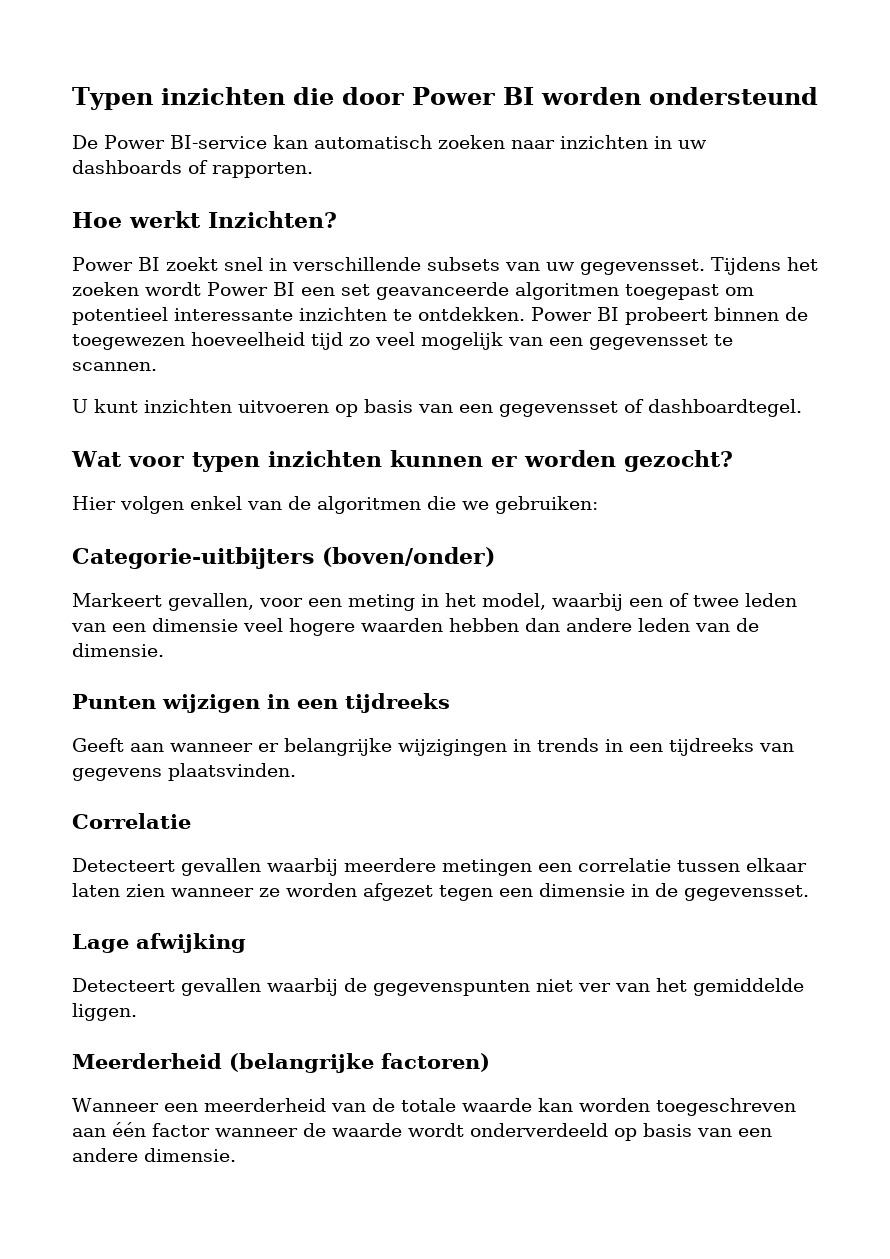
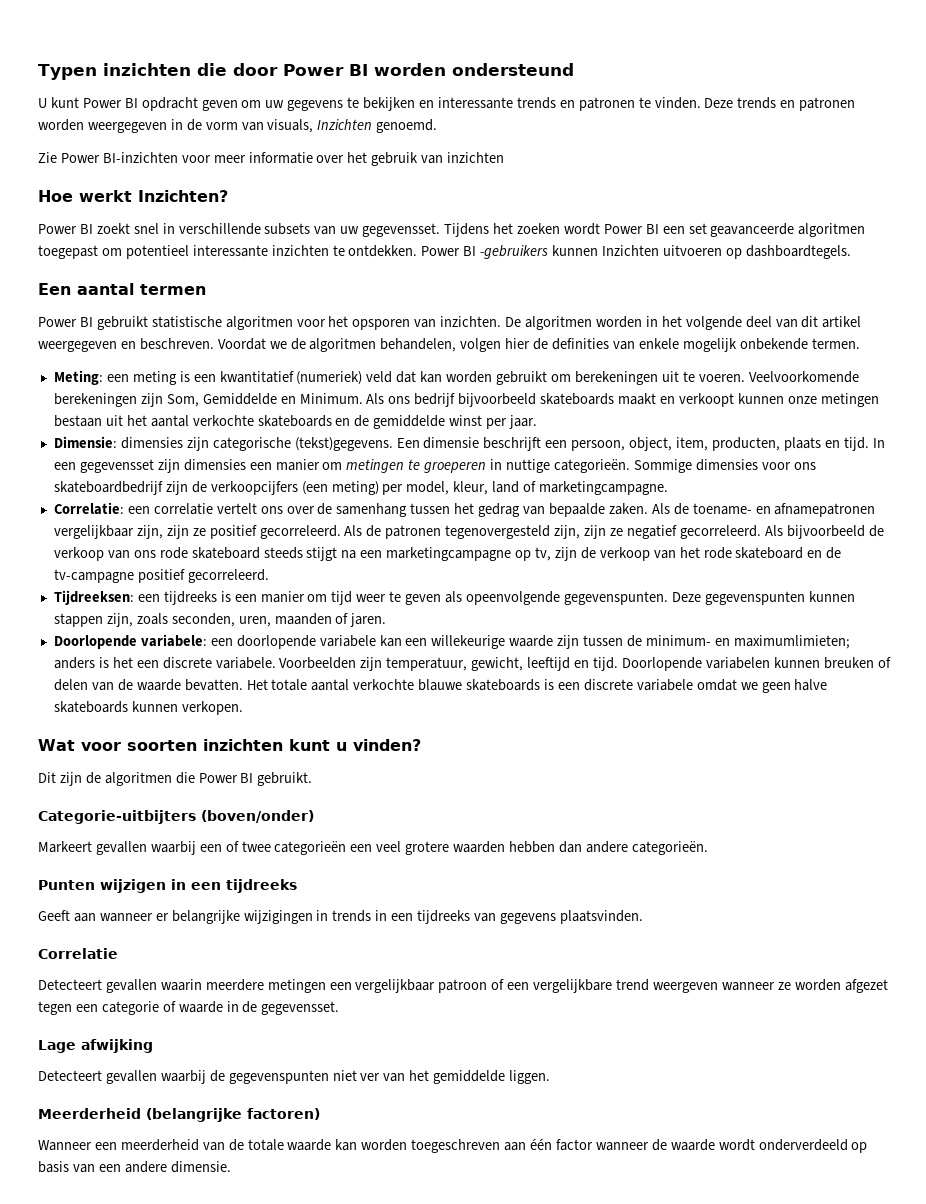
- De Power BI-service kan automatisch zoeken naar inzichten in uw dashboards of rapporten.
+ U kunt Power BI opdracht geven om uw gegevens te bekijken en interessante trends en patronen te vinden. Deze trends en patronen worden weergegeven in de vorm van visuals, Inzichten genoemd.
+ Zie Power BI-inzichten voor meer informatie over het gebruik van inzichten
- Power BI probeert binnen de toegewezen hoeveelheid tijd zo veel mogelijk van een gegevensset te scannen.
- U kunt inzichten uitvoeren op basis van een gegevensset of dashboardtegel.
- Wat voor typen inzichten kunnen er worden gezocht?
- Hier volgen enkel van de algoritmen die we gebruiken:
+ Power BI -gebruikers kunnen Inzichten uitvoeren op dashboardtegels.
+ Een aantal termen
+ Power BI gebruikt statistische algoritmen voor het opsporen van inzichten. De algoritmen worden in het volgende deel van dit artikel weergegeven en beschreven. Voordat we de algoritmen behandelen, volgen hier de definities van enkele mogelijk onbekende termen.
+ Meting: een meting is een kwantitatief (numeriek) veld dat kan worden gebruikt om berekeningen uit te voeren. Veelvoorkomende berekeningen zijn Som, Gemiddelde en Minimum. Als ons bedrijf bijvoorbeeld skateboards maakt en verkoopt kunnen onze metingen bestaan uit het aantal verkochte skateboards en de gemiddelde winst per jaar.
+ Dimensie: dimensies zijn categorische (tekst)gegevens. Een dimensie beschrijft een persoon, object, item, producten, plaats en tijd. In een gegevensset zijn dimensies een manier om metingen te groeperen in nuttige categorieën. Sommige dimensies voor ons skateboardbedrijf zijn de verkoopcijfers (een meting) per model, kleur, land of marketingcampagne.
+ Correlatie: een correlatie vertelt ons over de samenhang tussen het gedrag van bepaalde zaken. Als de toename- en afnamepatronen vergelijkbaar zijn, zijn ze positief gecorreleerd. Als de patronen tegenovergesteld zijn, zijn ze negatief gecorreleerd. Als bijvoorbeeld de verkoop van ons rode skateboard steeds stijgt na een marketingcampagne op tv, zijn de verkoop van het rode skateboard en de tv-campagne positief gecorreleerd.
+ Tijdreeksen: een tijdreeks is een manier om tijd weer te geven als opeenvolgende gegevenspunten. Deze gegevenspunten kunnen stappen zijn, zoals seconden, uren, maanden of jaren.
+ Doorlopende variabele: een doorlopende variabele kan een willekeurige waarde zijn tussen de minimum- en maximumlimieten; anders is het een discrete variabele. Voorbeelden zijn temperatuur, gewicht, leeftijd en tijd. Doorlopende variabelen kunnen breuken of delen van de waarde bevatten. Het totale aantal verkochte blauwe skateboards is een discrete variabele omdat we geen halve skateboards kunnen verkopen.
+ Wat voor soorten inzichten kunt u vinden?
+ Dit zijn de algoritmen die Power BI gebruikt.
  Categorie-uitbijters (boven/onder)
- Markeert gevallen, voor een meting in het model, waarbij een of twee leden van een dimensie veel hogere waarden hebben dan andere leden van de dimensie.
+ Markeert gevallen waarbij een of twee categorieën een veel grotere waarden hebben dan andere categorieën.
- Detecteert gevallen waarbij meerdere metingen een correlatie tussen elkaar laten zien wanneer ze worden afgezet tegen een dimensie in de gegevensset.
+ Detecteert gevallen waarin meerdere metingen een vergelijkbaar patroon of een vergelijkbare trend weergeven wanneer ze worden afgezet tegen een categorie of waarde in de gegevensset.

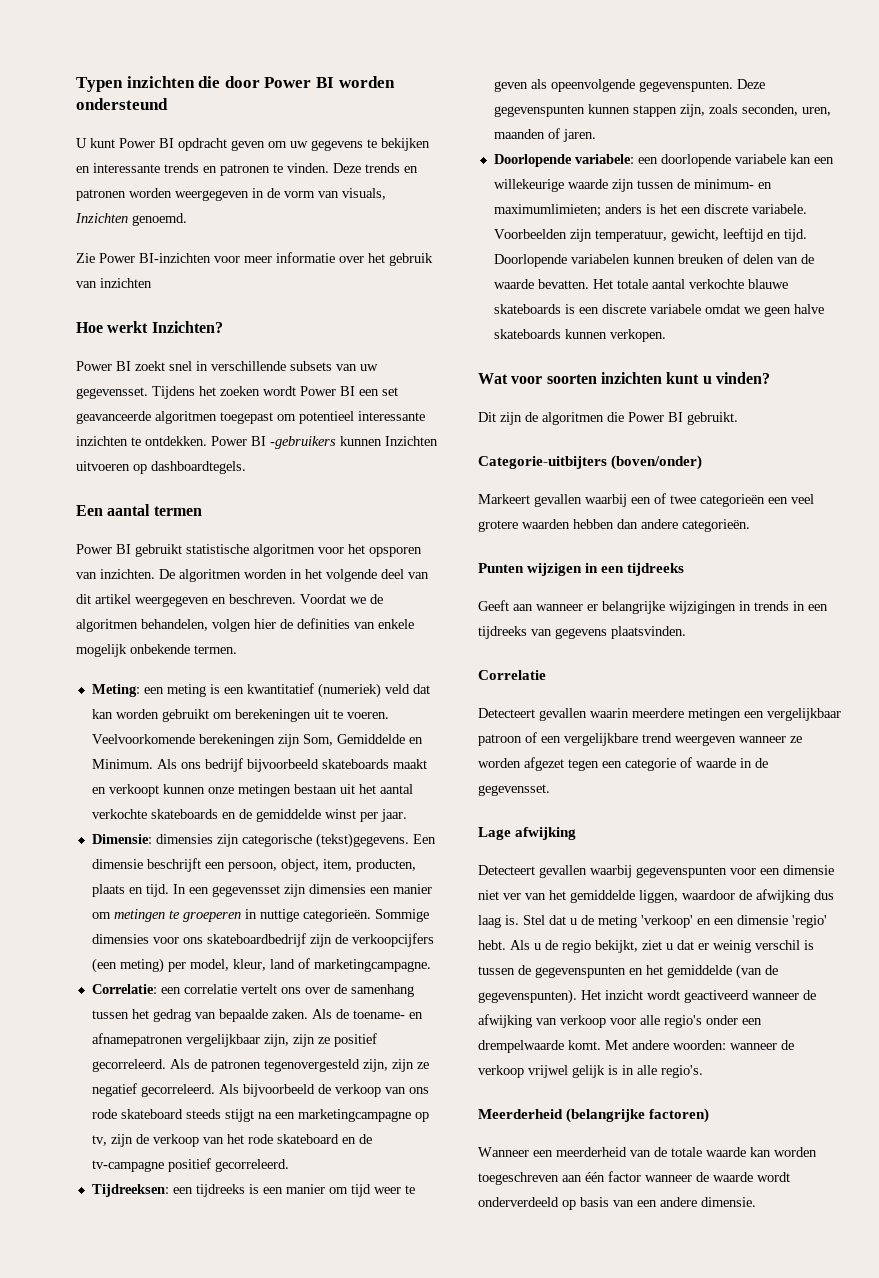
- Detecteert gevallen waarbij de gegevenspunten niet ver van het gemiddelde liggen.
+ Detecteert gevallen waarbij gegevenspunten voor een dimensie niet ver van het gemiddelde liggen, waardoor de afwijking dus laag is. Stel dat u de meting 'verkoop' en een dimensie 'regio' hebt. Als u de regio bekijkt, ziet u dat er weinig verschil is tussen de gegevenspunten en het gemiddelde (van de gegevenspunten). Het inzicht wordt geactiveerd wanneer de afwijking van verkoop voor alle regio's onder een drempelwaarde komt. Met andere woorden: wanneer de verkoop vrijwel gelijk is in alle regio's.

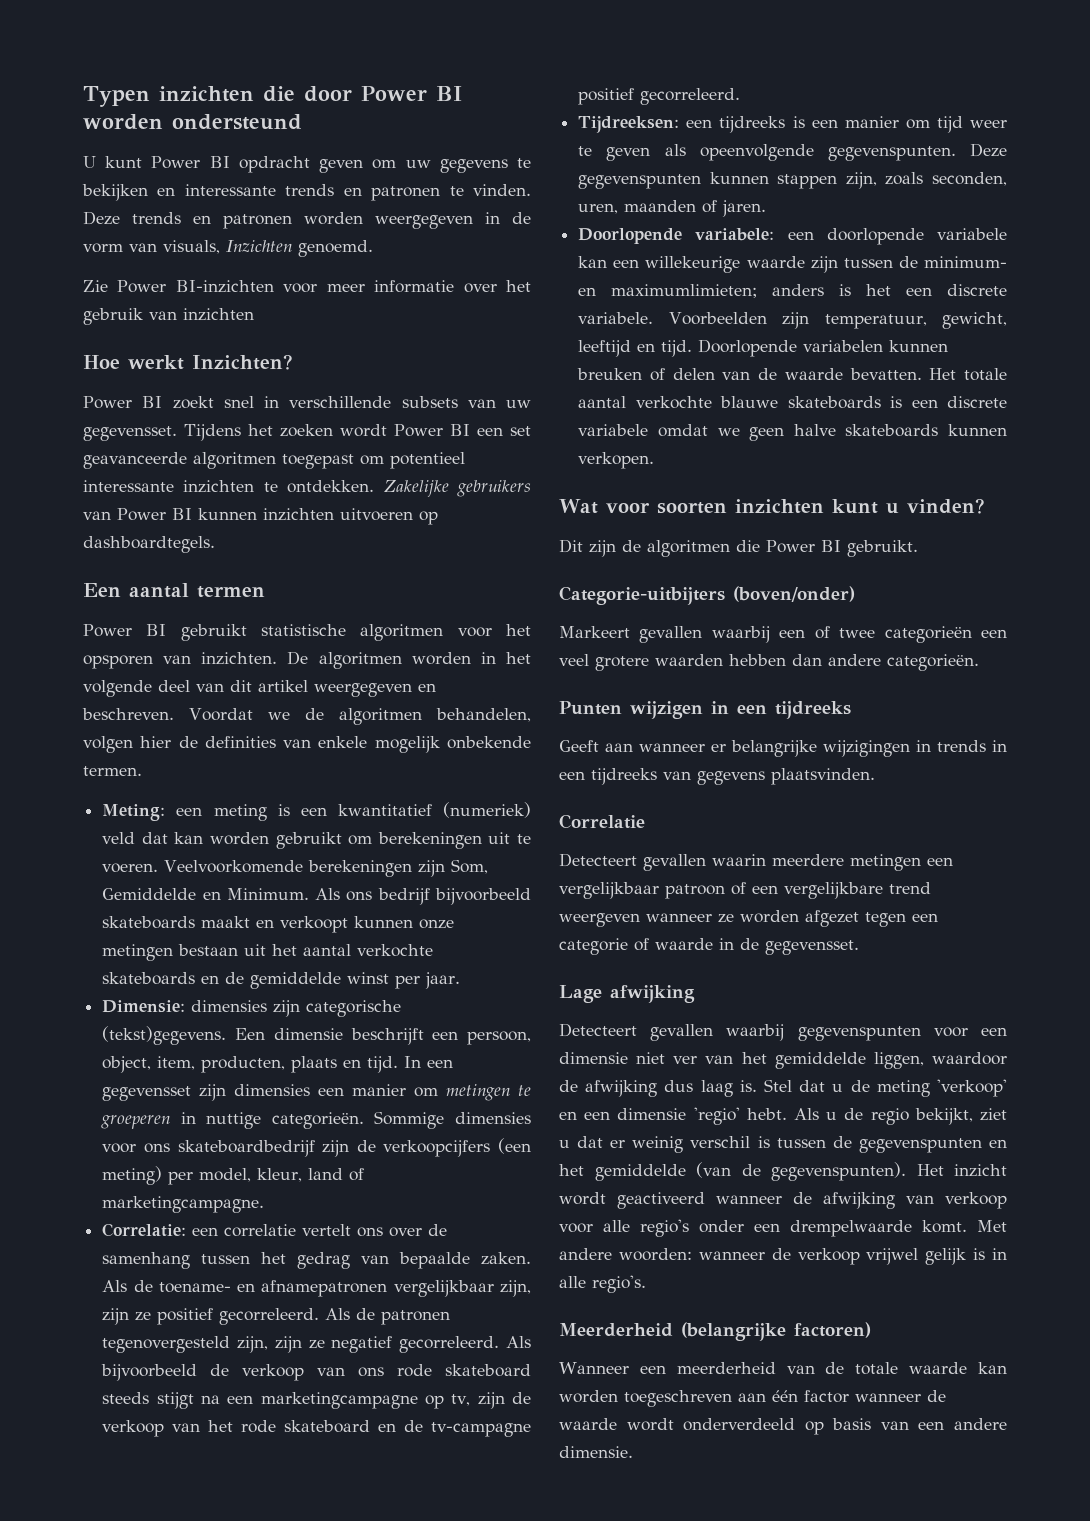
- Power BI -gebruikers kunnen Inzichten uitvoeren op dashboardtegels.
+ Zakelijke gebruikers van Power BI kunnen inzichten uitvoeren op dashboardtegels.

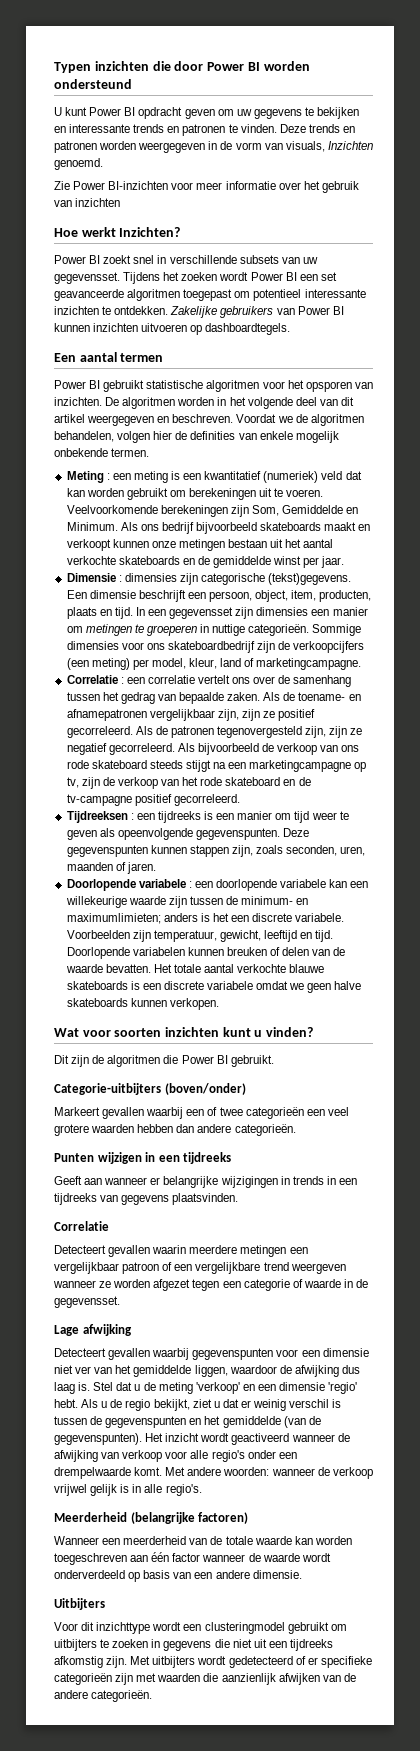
- Meting: een meting is een kwantitatief (numeriek) veld dat kan worden gebruikt om berekeningen uit te voeren.
+ Meting : een meting is een kwantitatief (numeriek) veld dat kan worden gebruikt om berekeningen uit te voeren.
- Dimensie: dimensies zijn categorische (tekst)gegevens.
+ Dimensie : dimensies zijn categorische (tekst)gegevens.
- Correlatie: een correlatie vertelt ons over de samenhang tussen het gedrag van bepaalde zaken.
+ Correlatie : een correlatie vertelt ons over de samenhang tussen het gedrag van bepaalde zaken.
- Tijdreeksen: een tijdreeks is een manier om tijd weer te geven als opeenvolgende gegevenspunten.
+ Tijdreeksen : een tijdreeks is een manier om tijd weer te geven als opeenvolgende gegevenspunten.
- Doorlopende variabele: een doorlopende variabele kan een willekeurige waarde zijn tussen de minimum- en maximumlimieten; anders is het een discrete variabele.
+ Doorlopende variabele : een doorlopende variabele kan een willekeurige waarde zijn tussen de minimum- en maximumlimieten; anders is het een discrete variabele.
+ Uitbijters
+ Voor dit inzichttype wordt een clusteringmodel gebruikt om uitbijters te zoeken in gegevens die niet uit een tijdreeks afkomstig zijn. Met uitbijters wordt gedetecteerd of er specifieke categorieën zijn met waarden die aanzienlijk afwijken van de andere categorieën.

